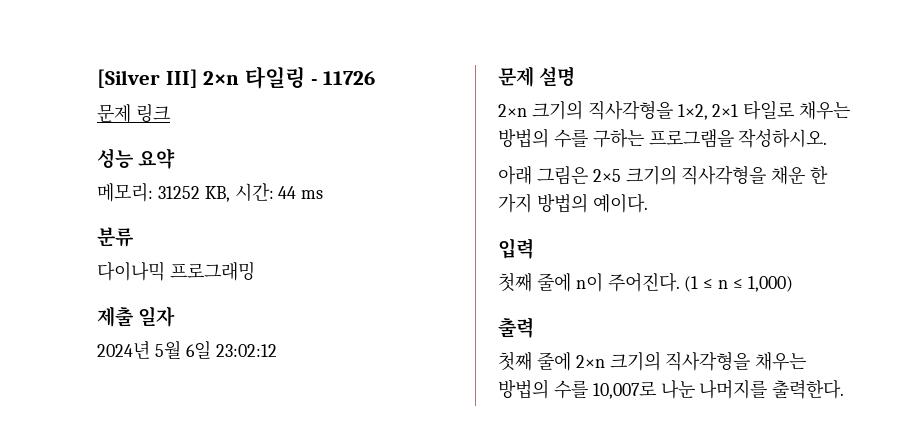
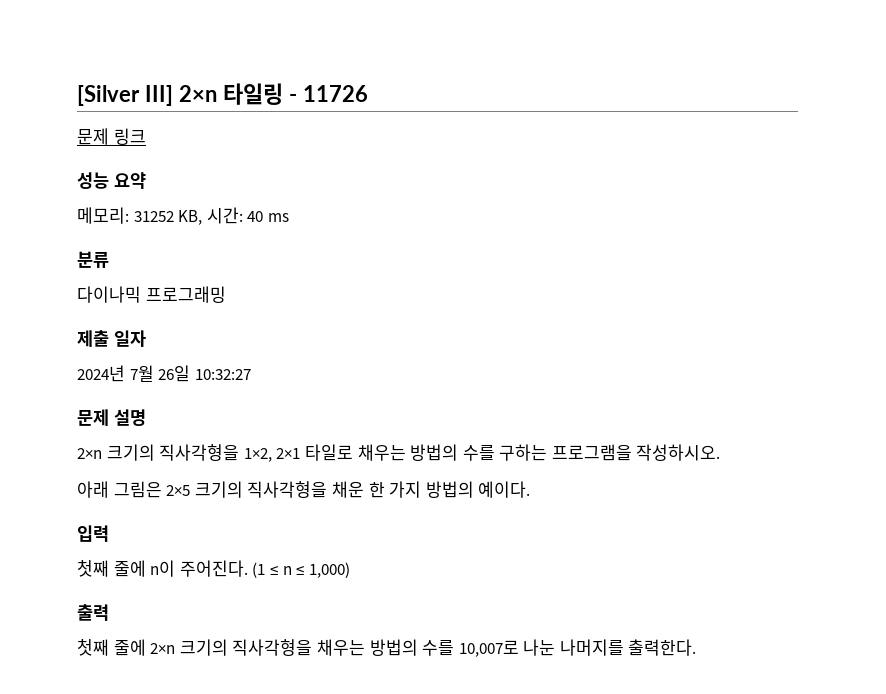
- 메모리: 31252 KB, 시간: 44 ms
+ 메모리: 31252 KB, 시간: 40 ms
- 2024년 5월 6일 23:02:12
+ 2024년 7월 26일 10:32:27

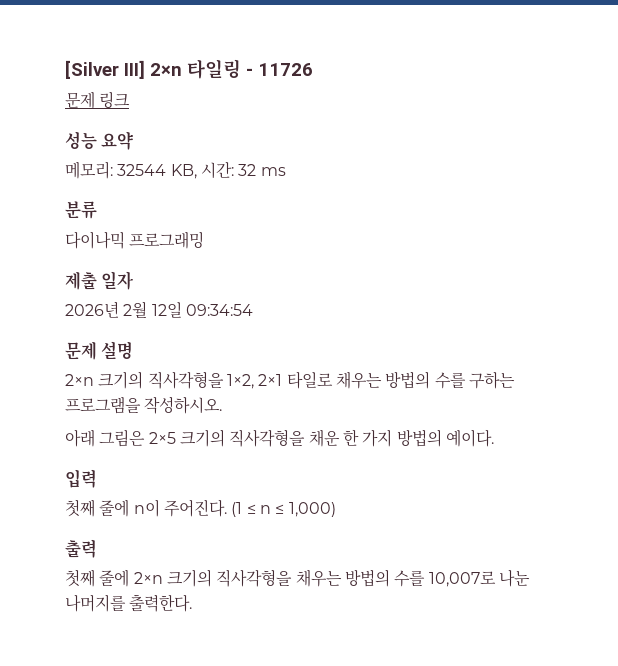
- 메모리: 31252 KB, 시간: 40 ms
+ 메모리: 32544 KB, 시간: 32 ms
- 2024년 7월 26일 10:32:27
+ 2026년 2월 12일 09:34:54

